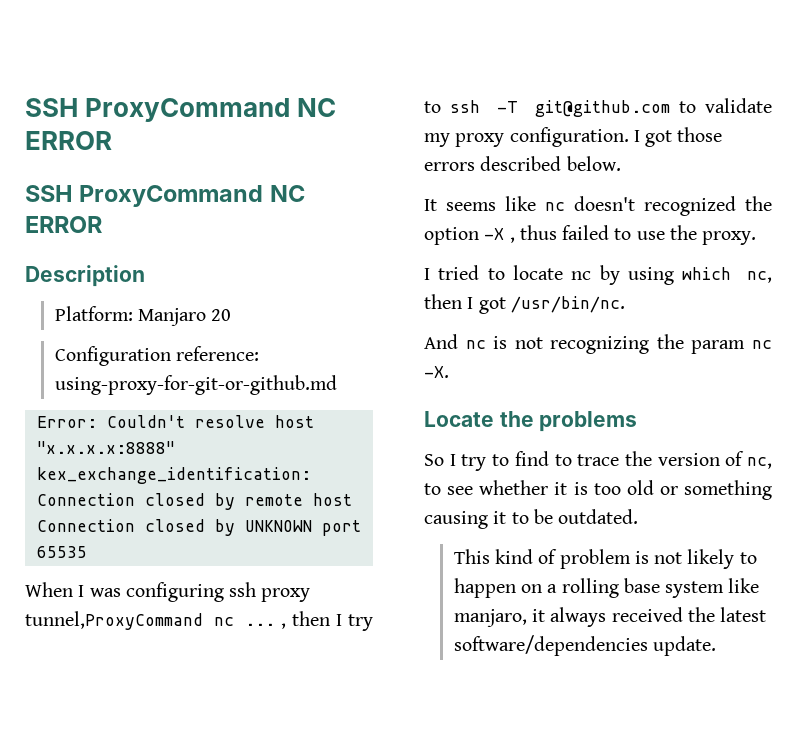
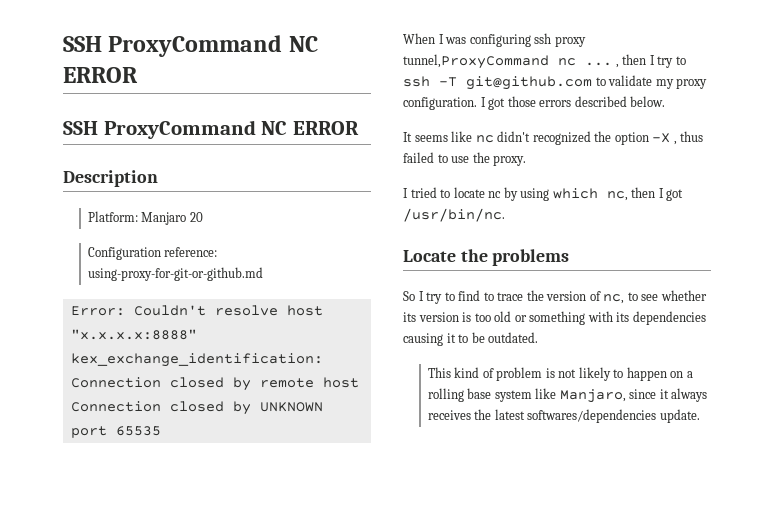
- It seems like nc doesn't recognized the option -X , thus failed to use the proxy.
+ It seems like nc didn't recognized the option -X , thus failed to use the proxy.
- And nc is not recognizing the param nc -X.
- So I try to find to trace the version of nc, to see whether it is too old or something causing it to be outdated.
+ So I try to find to trace the version of nc, to see whether its version is too old or something with its dependencies causing it to be outdated.
- This kind of problem is not likely to happen on a rolling base system like manjaro, it always received the latest software/dependencies update.
+ This kind of problem is not likely to happen on a rolling base system like Manjaro, since it always receives the latest softwares/dependencies update.

